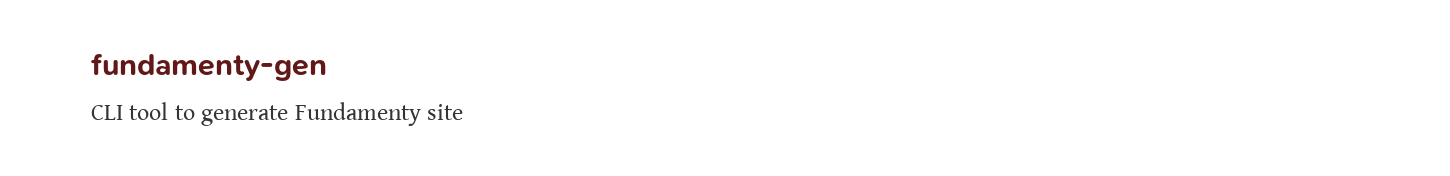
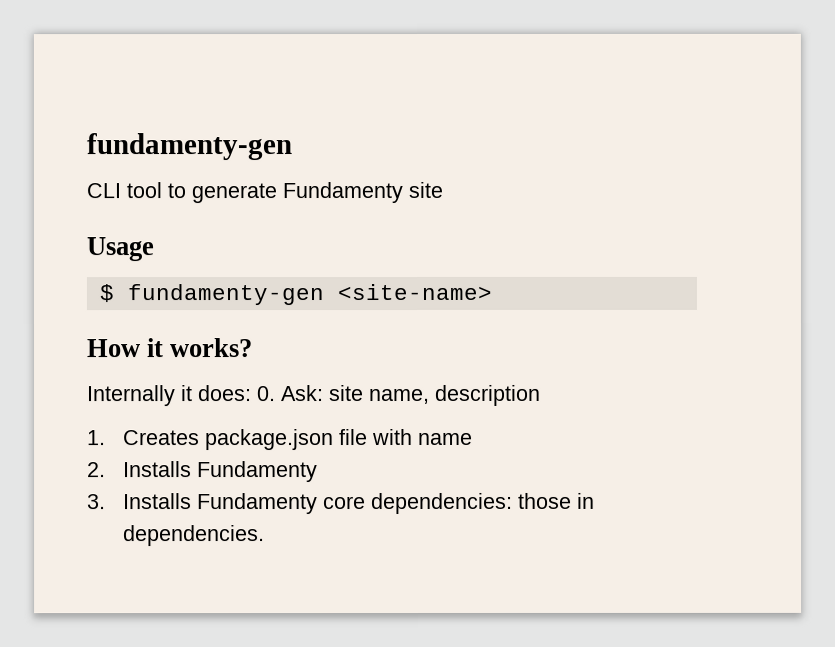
+ Usage
+ $ fundamenty-gen <site-name>
+ How it works?
+ Internally it does: 0. Ask: site name, description
+ 1. Creates package.json file with name
+ 2. Installs Fundamenty
+ 3. Installs Fundamenty core dependencies: those in dependencies.

